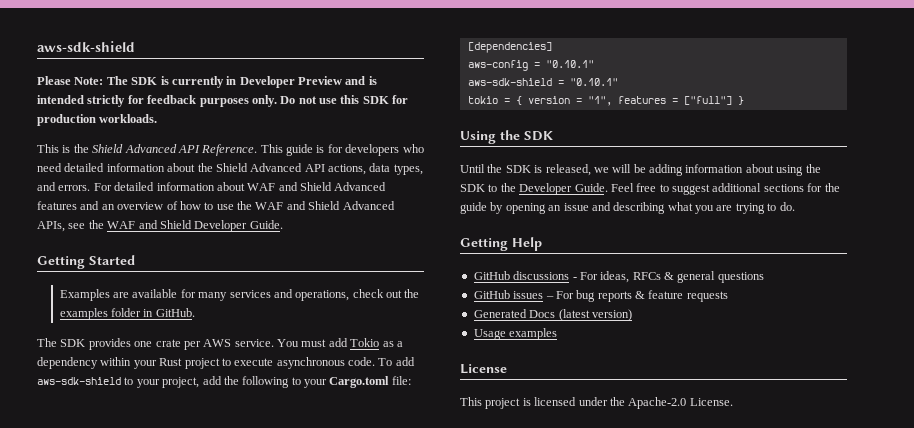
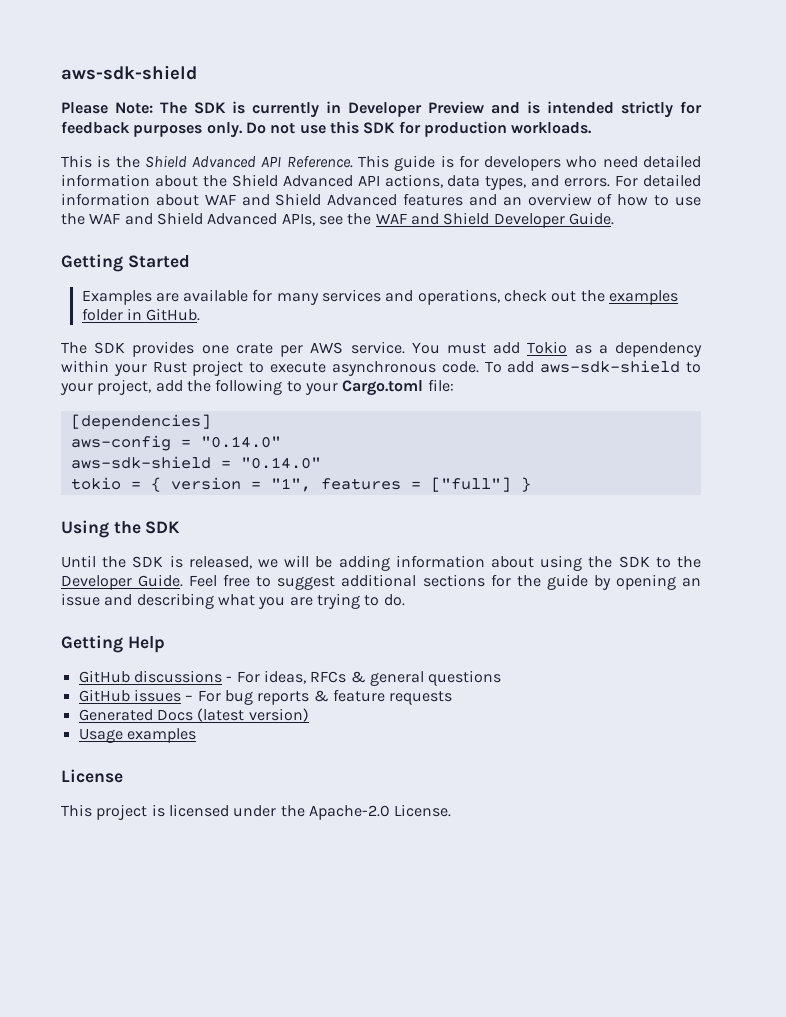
- aws-config = "0.10.1"
+ aws-config = "0.14.0"
- aws-sdk-shield = "0.10.1"
+ aws-sdk-shield = "0.14.0"

